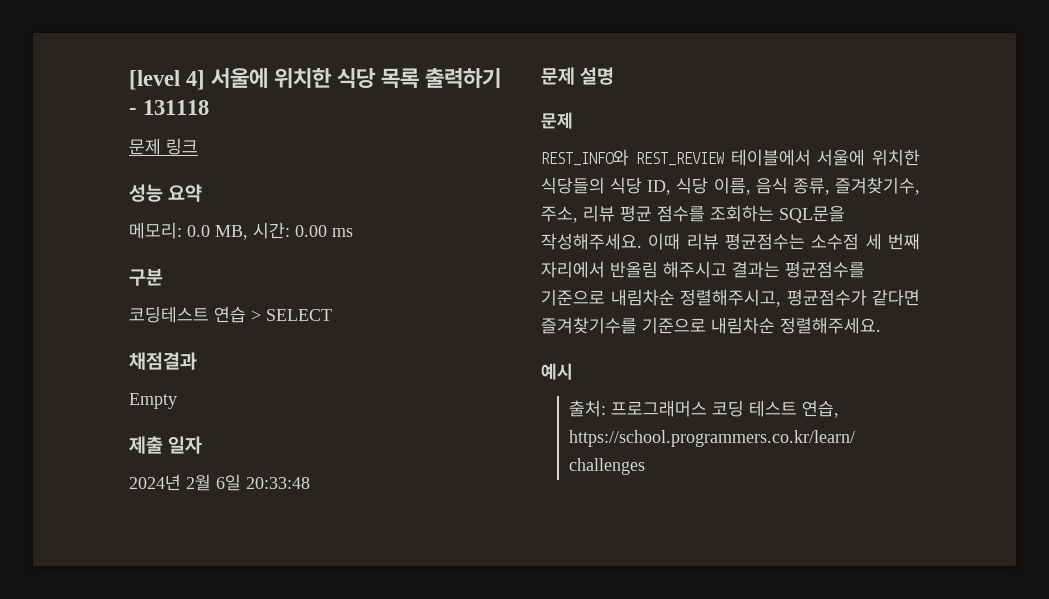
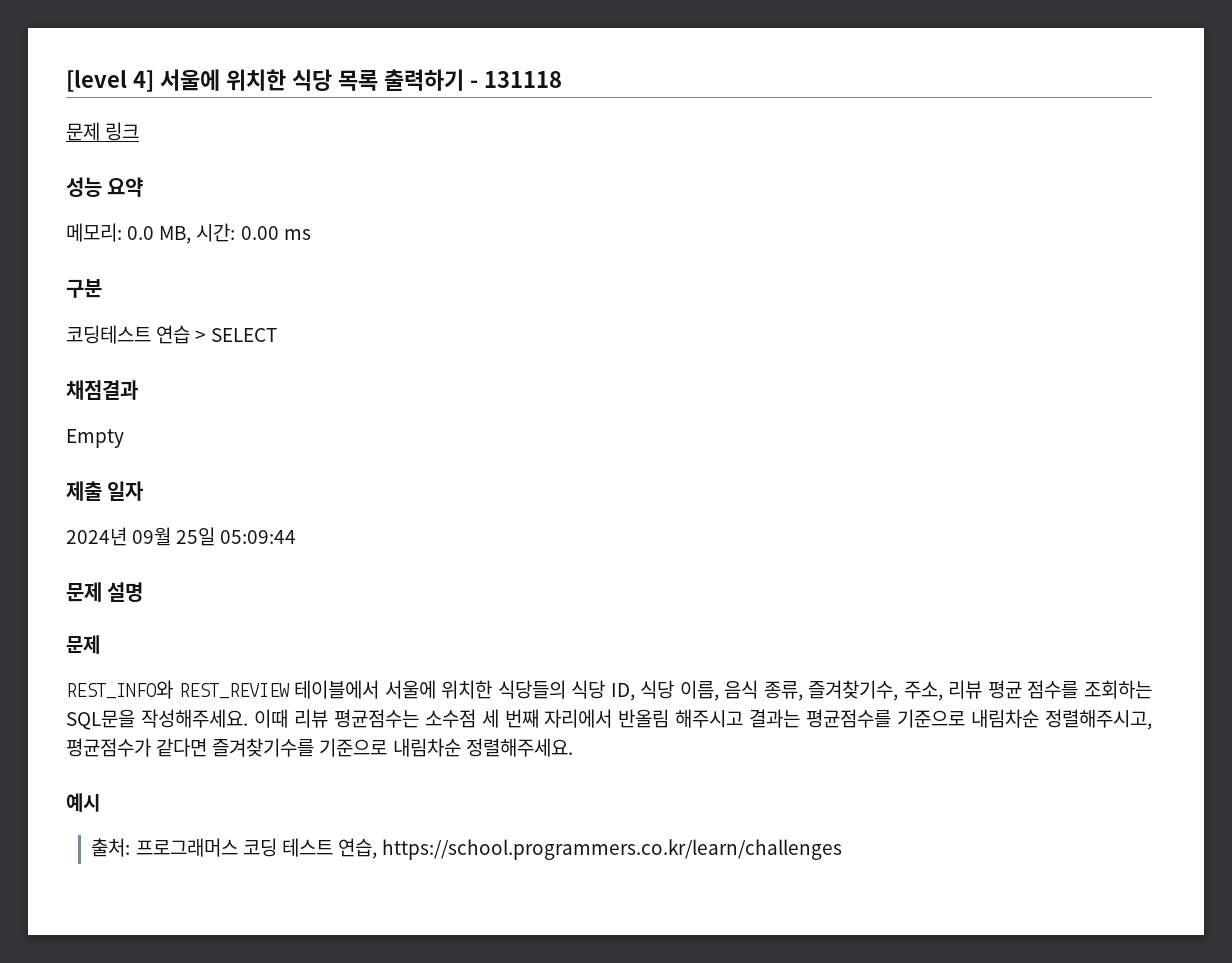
- 2024년 2월 6일 20:33:48
+ 2024년 09월 25일 05:09:44

